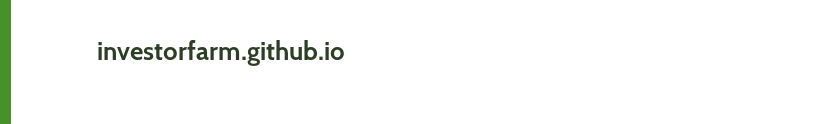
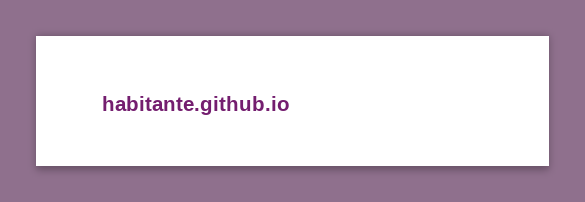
- investorfarm.github.io
+ habitante.github.io

